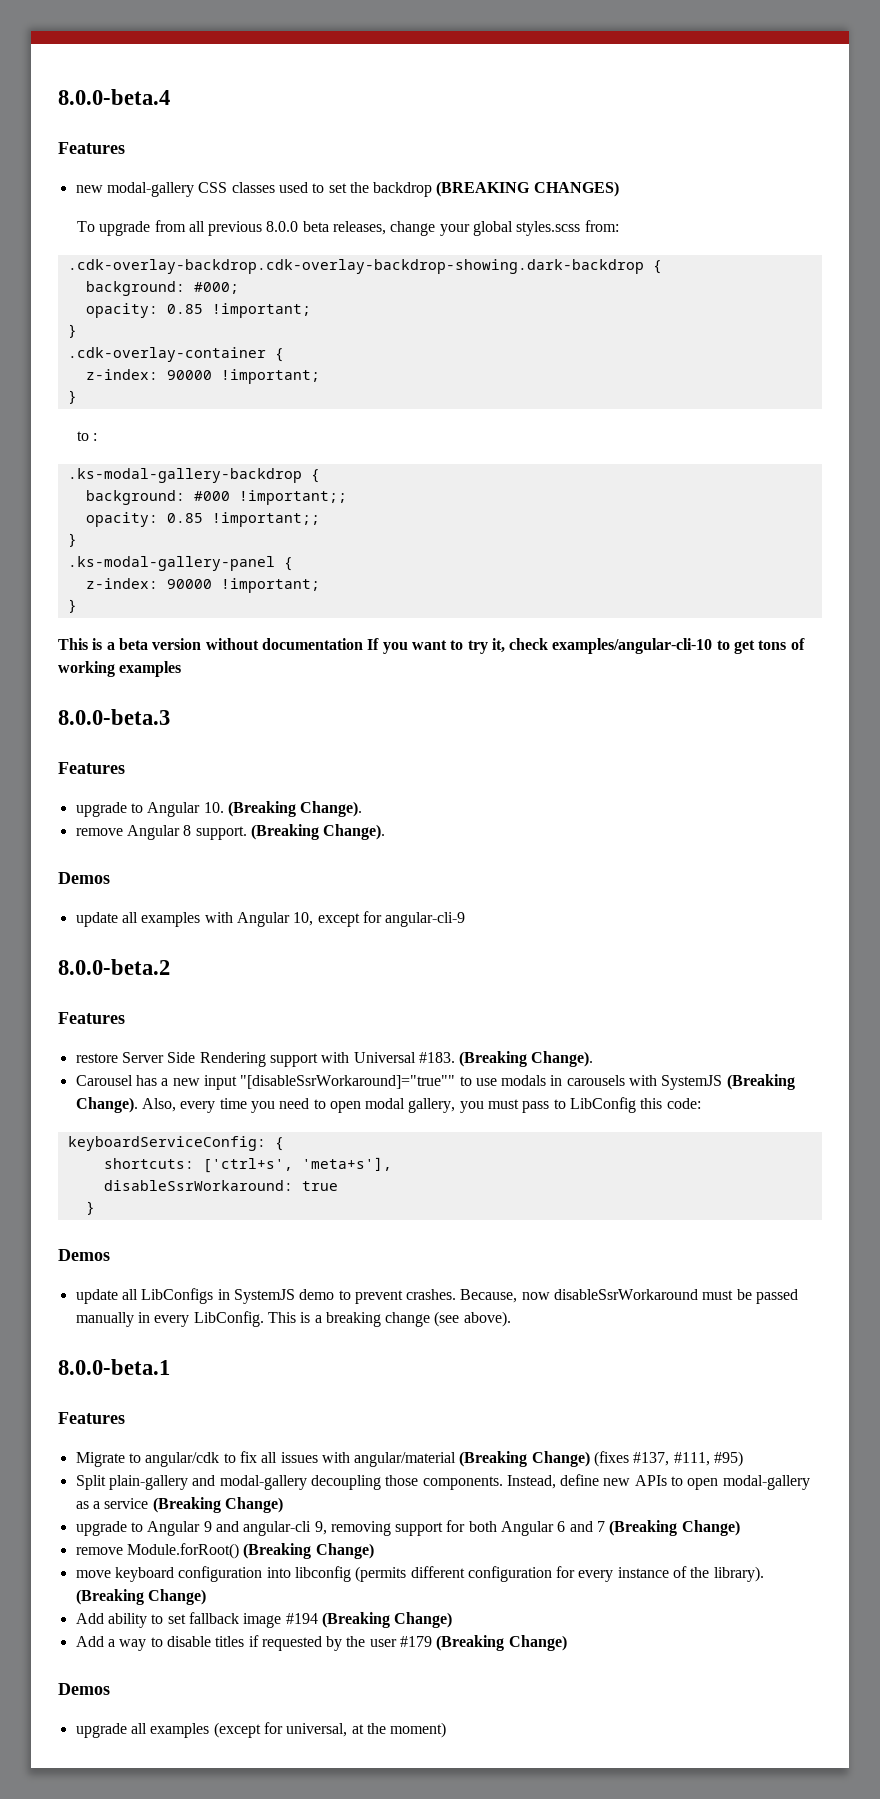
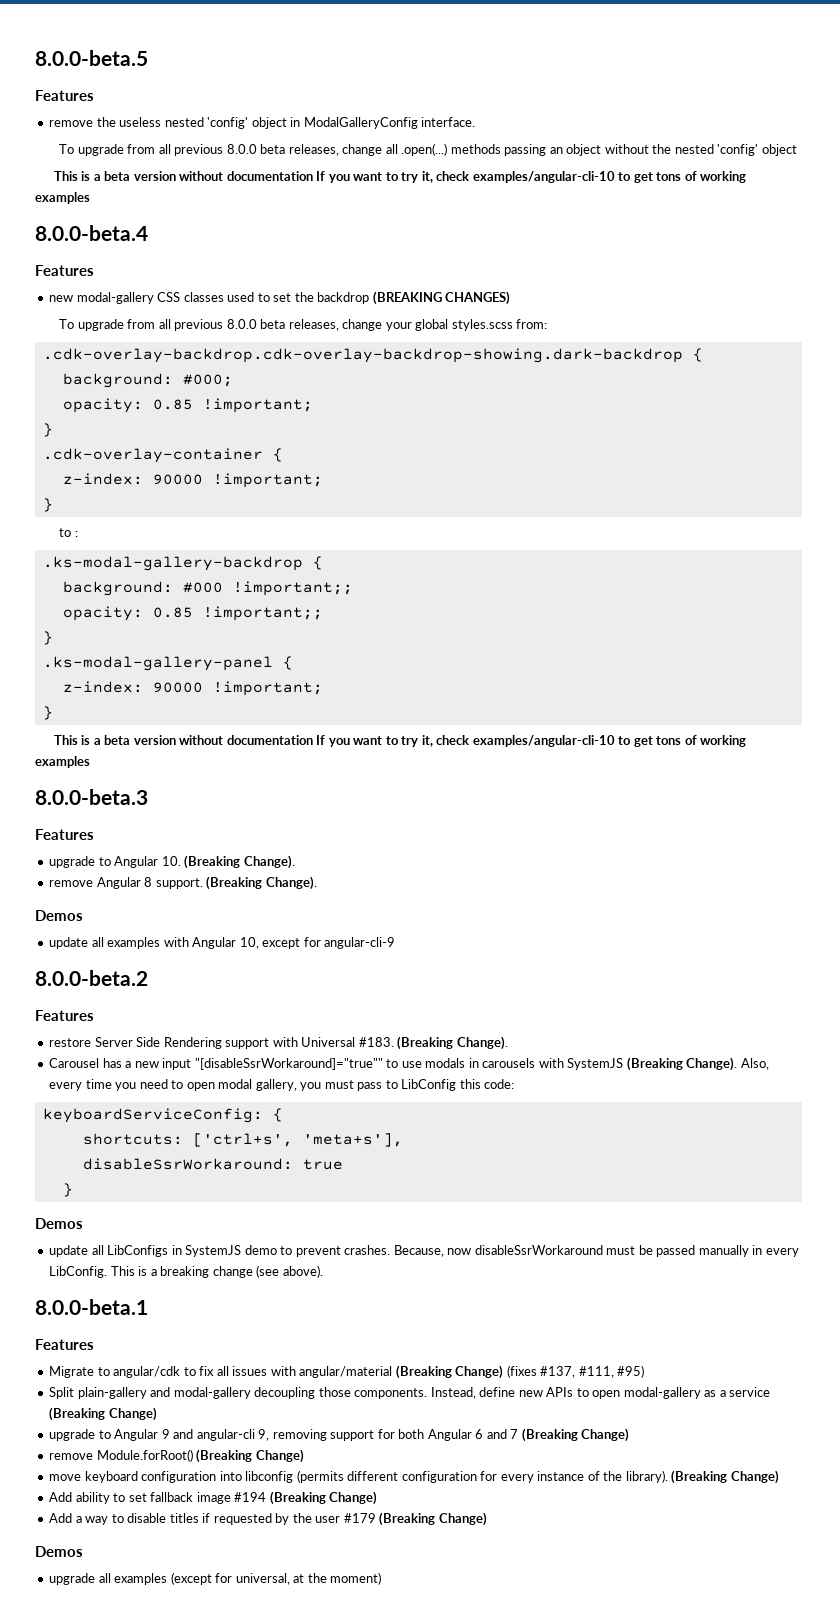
+ 8.0.0-beta.5
+ Features
+ remove the useless nested 'config' object in ModalGalleryConfig interface.
+ To upgrade from all previous 8.0.0 beta releases, change all .open(...) methods passing an object without the nested 'config' object
+ This is a beta version without documentation If you want to try it, check examples/angular-cli-10 to get tons of working examples

